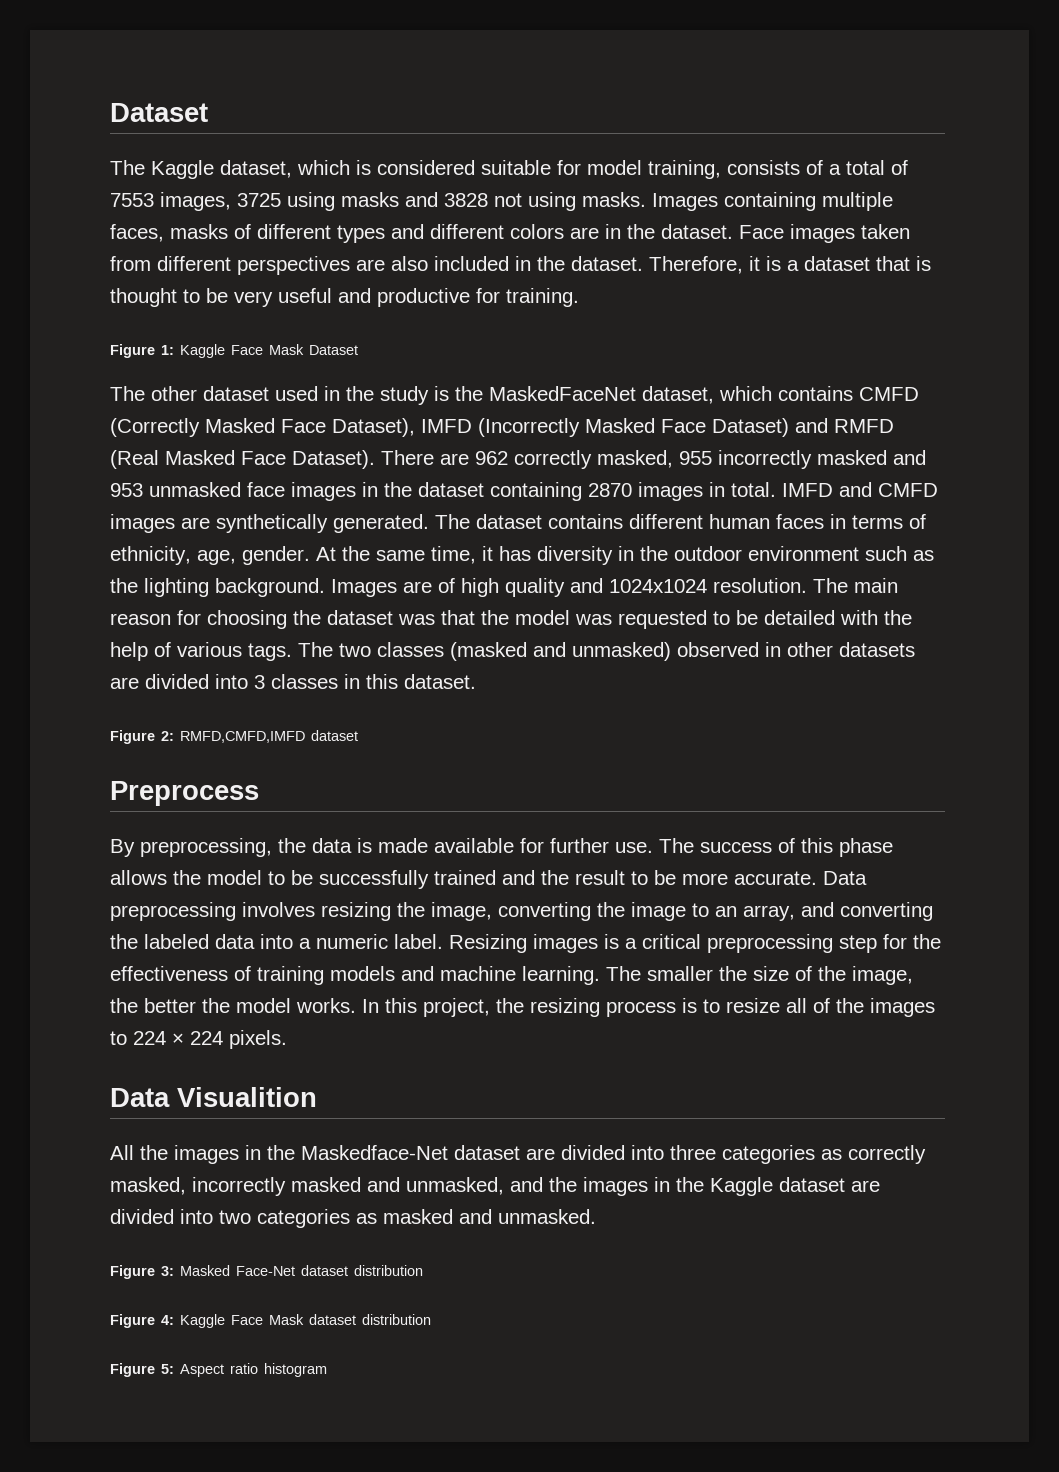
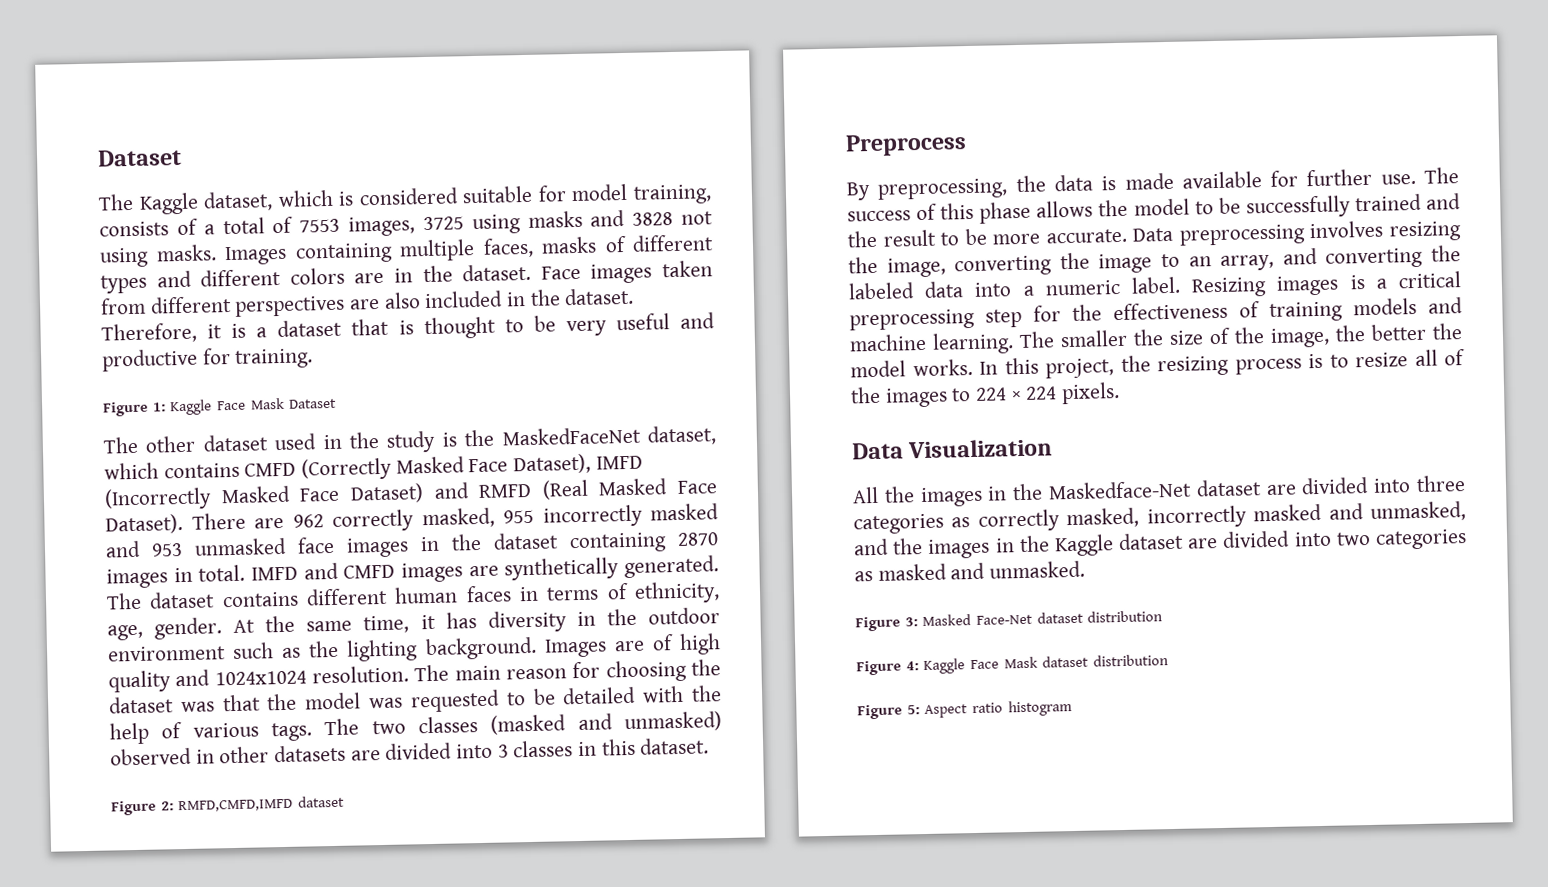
- Data Visualition
+ Data Visualization

